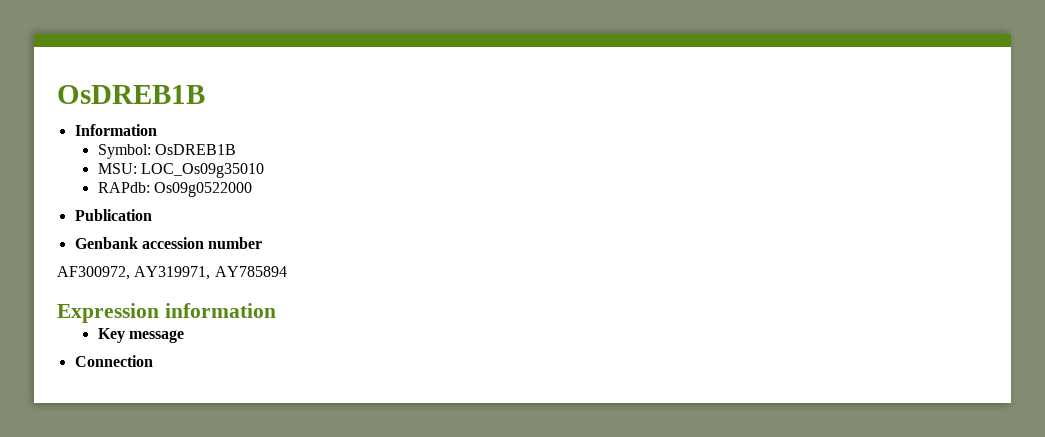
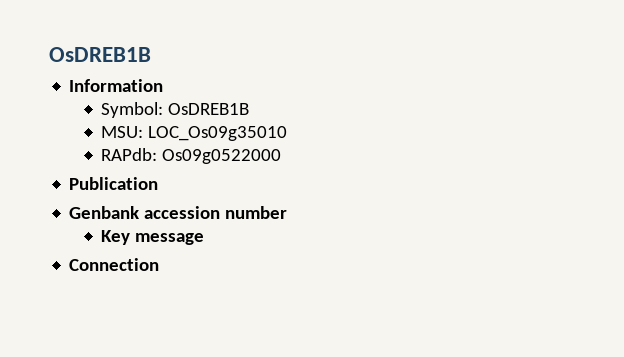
- AF300972, AY319971, AY785894
- Expression information

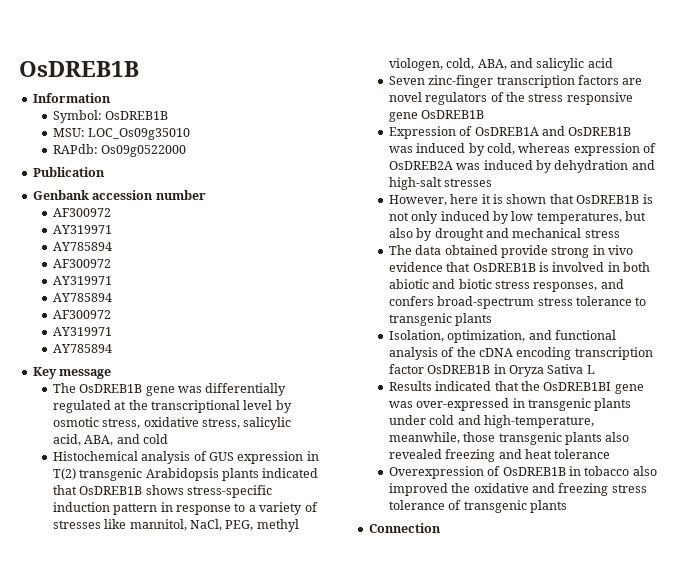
  Genbank accession number
+ AF300972
+ AY319971
+ AY785894
+ AF300972
+ AY319971
+ AY785894
+ AF300972
+ AY319971
+ AY785894
  Key message
+ The OsDREB1B gene was differentially regulated at the transcriptional level by osmotic stress, oxidative stress, salicylic acid, ABA, and cold
+ Histochemical analysis of GUS expression in T(2) transgenic Arabidopsis plants indicated that OsDREB1B shows stress-specific induction pattern in response to a variety of stresses like mannitol, NaCl, PEG, methyl viologen, cold, ABA, and salicylic acid
+ Seven zinc-finger transcription factors are novel regulators of the stress responsive gene OsDREB1B
+ Expression of OsDREB1A and OsDREB1B was induced by cold, whereas expression of OsDREB2A was induced by dehydration and high-salt stresses
+ However, here it is shown that OsDREB1B is not only induced by low temperatures, but also by drought and mechanical stress
+ The data obtained provide strong in vivo evidence that OsDREB1B is involved in both abiotic and biotic stress responses, and confers broad-spectrum stress tolerance to transgenic plants
+ Isolation, optimization, and functional analysis of the cDNA encoding transcription factor OsDREB1B in Oryza Sativa L
+ Results indicated that the OsDREB1BI gene was over-expressed in transgenic plants under cold and high-temperature, meanwhile, those transgenic plants also revealed freezing and heat tolerance
+ Overexpression of OsDREB1B in tobacco also improved the oxidative and freezing stress tolerance of transgenic plants

